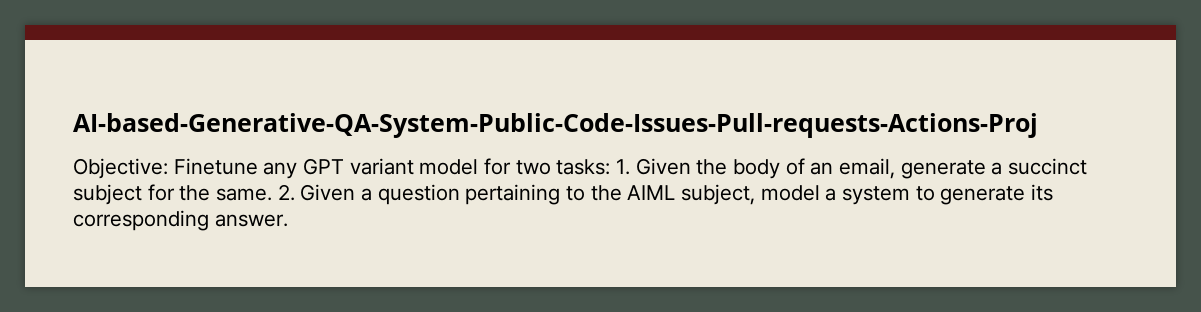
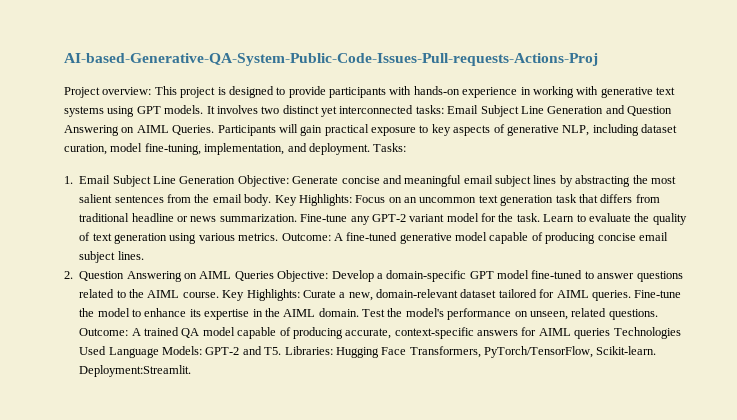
- Objective: Finetune any GPT variant model for two tasks: 1. Given the body of an email, generate a succinct subject for the same. 2. Given a question pertaining to the AIML subject, model a system to generate its corresponding answer.
+ Project overview: This project is designed to provide participants with hands-on experience in working with generative text systems using GPT models. It involves two distinct yet interconnected tasks: Email Subject Line Generation and Question Answering on AIML Queries. Participants will gain practical exposure to key aspects of generative NLP, including dataset curation, model fine-tuning, implementation, and deployment. Tasks:
+ 1. Email Subject Line Generation Objective: Generate concise and meaningful email subject lines by abstracting the most salient sentences from the email body. Key Highlights: Focus on an uncommon text generation task that differs from traditional headline or news summarization. Fine-tune any GPT-2 variant model for the task. Learn to evaluate the quality of text generation using various metrics. Outcome: A fine-tuned generative model capable of producing concise email subject lines.
+ 2. Question Answering on AIML Queries Objective: Develop a domain-specific GPT model fine-tuned to answer questions related to the AIML course. Key Highlights: Curate a new, domain-relevant dataset tailored for AIML queries. Fine-tune the model to enhance its expertise in the AIML domain. Test the model's performance on unseen, related questions. Outcome: A trained QA model capable of producing accurate, context-specific answers for AIML queries Technologies Used Language Models: GPT-2 and T5. Libraries: Hugging Face Transformers, PyTorch/TensorFlow, Scikit-learn. Deployment:Streamlit.

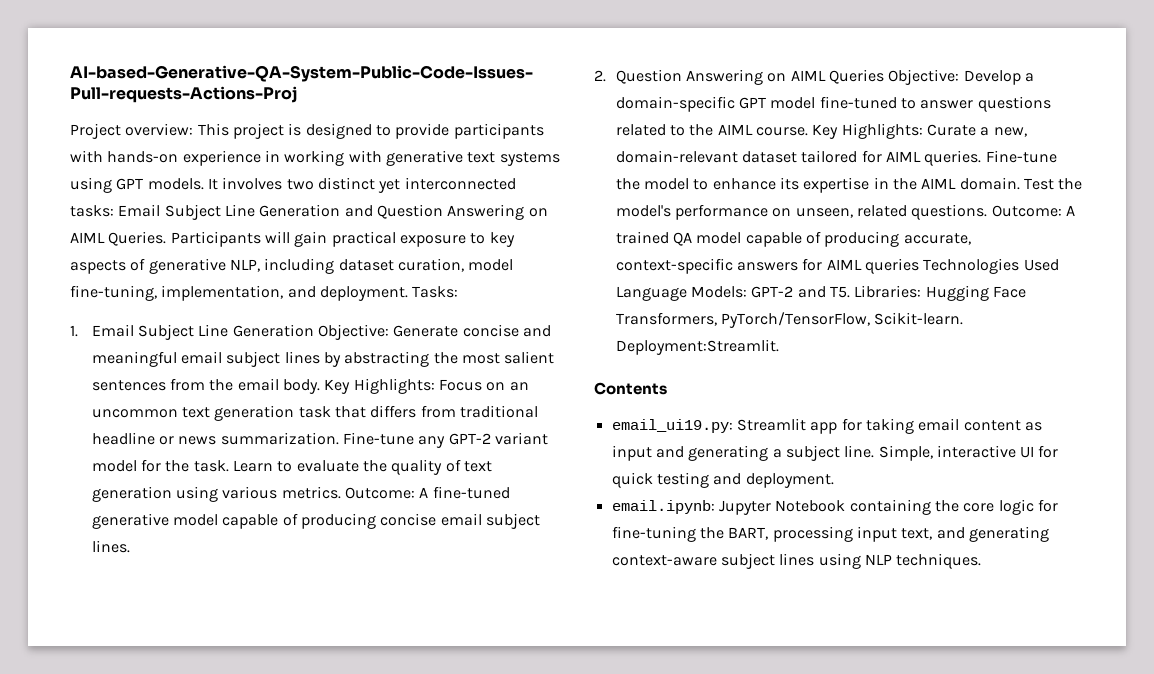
+ Contents
+ email_ui19.py: Streamlit app for taking email content as input and generating a subject line. Simple, interactive UI for quick testing and deployment.
+ email.ipynb: Jupyter Notebook containing the core logic for fine-tuning the BART, processing input text, and generating context-aware subject lines using NLP techniques.

